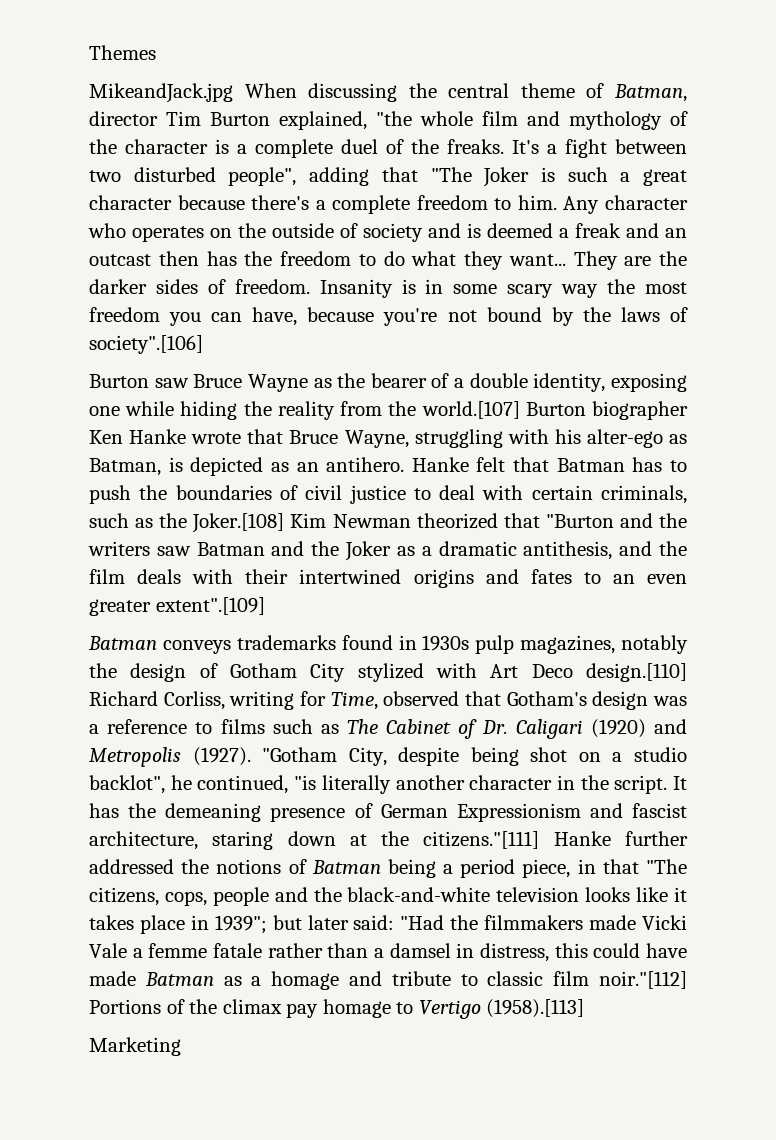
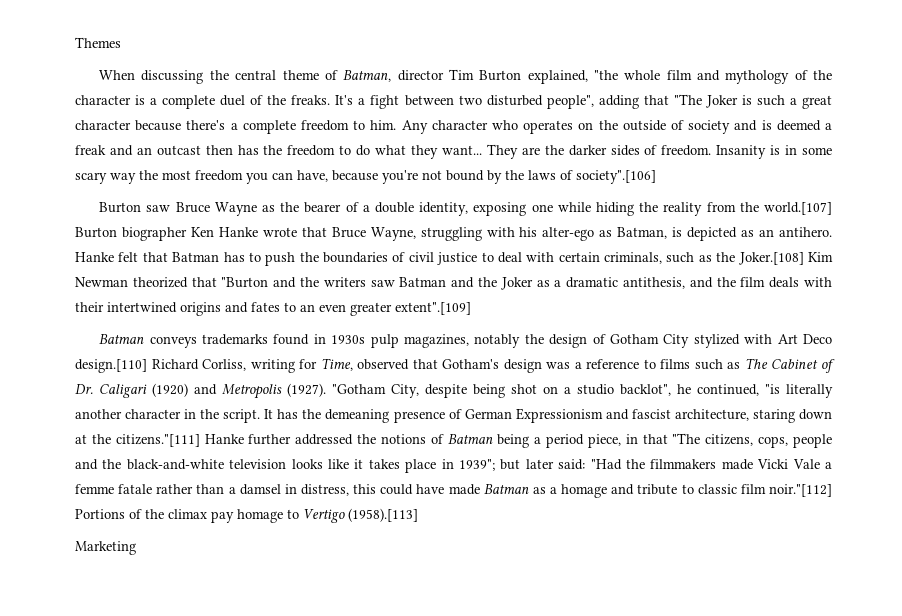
- MikeandJack.jpg When discussing the central theme of Batman, director Tim Burton explained, "the whole film and mythology of the character is a complete duel of the freaks.
+ When discussing the central theme of Batman, director Tim Burton explained, "the whole film and mythology of the character is a complete duel of the freaks.

